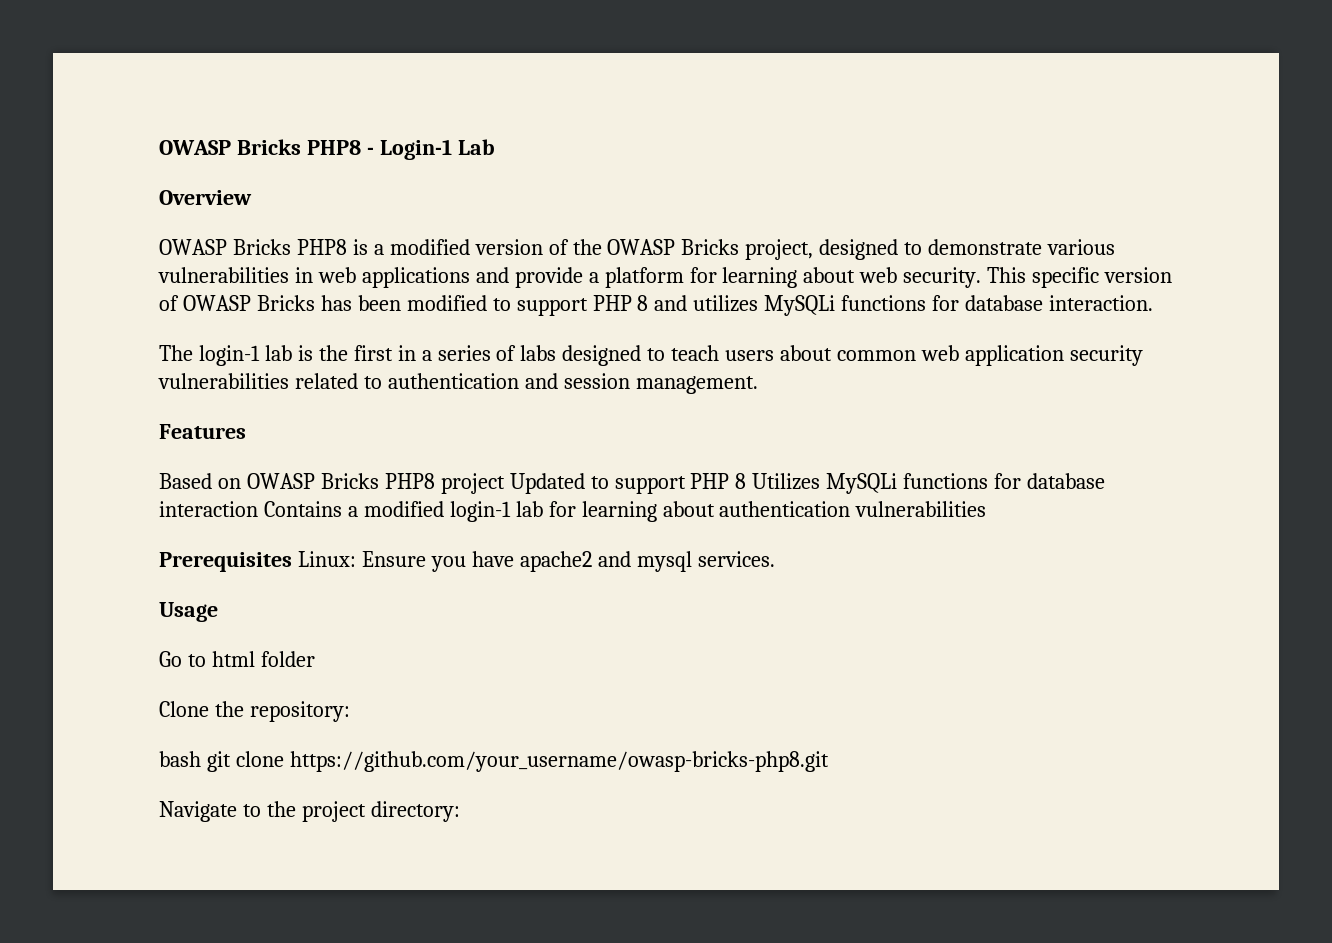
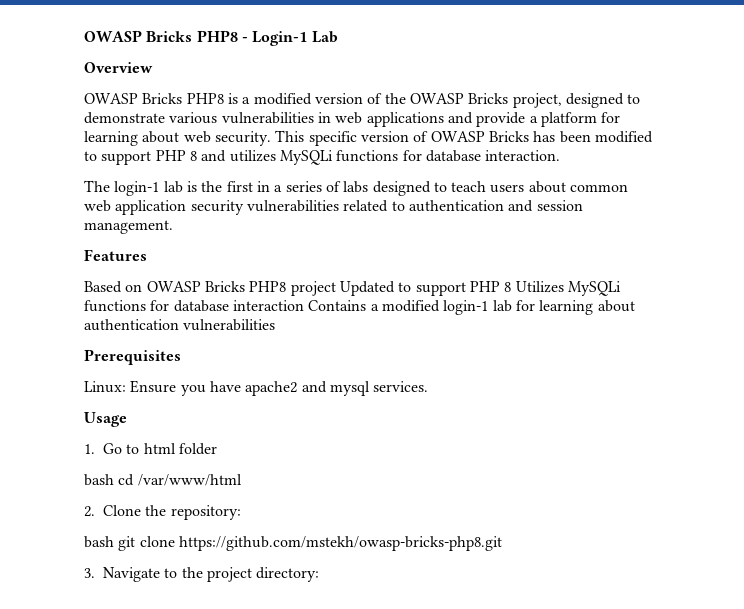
- Prerequisites Linux: Ensure you have apache2 and mysql services.
+ Prerequisites
+ Linux: Ensure you have apache2 and mysql services.
- Go to html folder
+ 1. Go to html folder
- Clone the repository:
+ bash cd /var/www/html
+ 2. Clone the repository:
- bash git clone https://github.com/your_username/owasp-bricks-php8.git
- Navigate to the project directory:
+ bash git clone https://github.com/mstekh/owasp-bricks-php8.git
+ 3. Navigate to the project directory:

